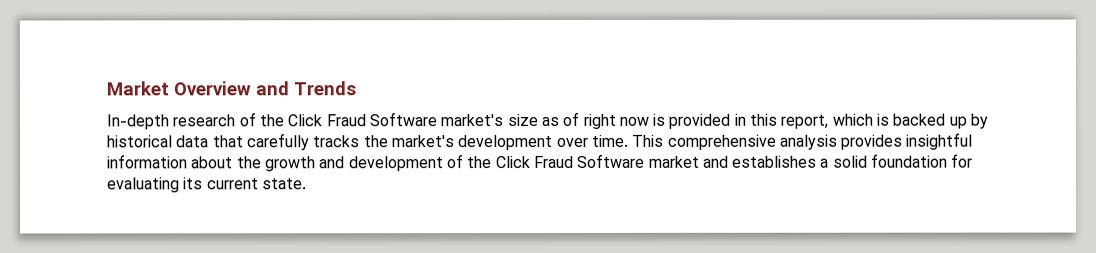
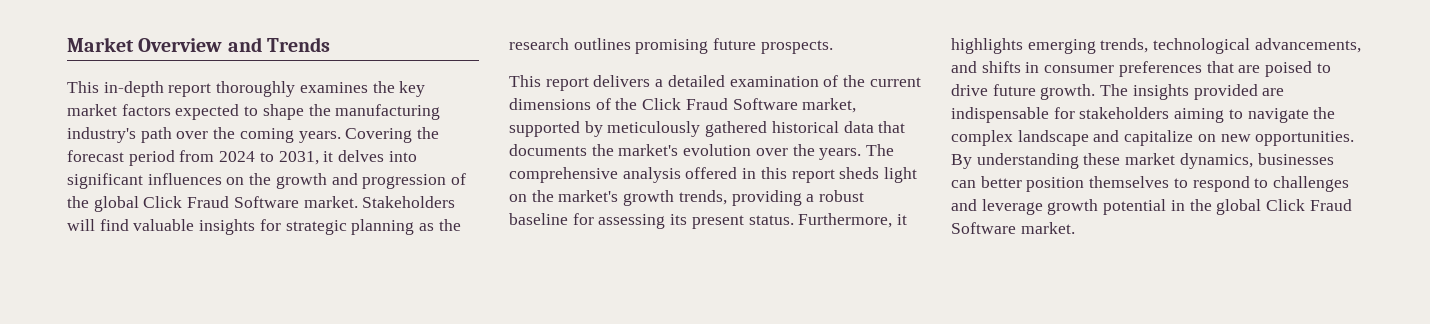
- In-depth research of the Click Fraud Software market's size as of right now is provided in this report, which is backed up by historical data that carefully tracks the market's development over time. This comprehensive analysis provides insightful information about the growth and development of the Click Fraud Software market and establishes a solid foundation for evaluating its current state.
+ This in-depth report thoroughly examines the key market factors expected to shape the manufacturing industry's path over the coming years. Covering the forecast period from 2024 to 2031, it delves into significant influences on the growth and progression of the global Click Fraud Software market. Stakeholders will find valuable insights for strategic planning as the research outlines promising future prospects.
+ This report delivers a detailed examination of the current dimensions of the Click Fraud Software market, supported by meticulously gathered historical data that documents the market's evolution over the years. The comprehensive analysis offered in this report sheds light on the market's growth trends, providing a robust baseline for assessing its present status. Furthermore, it highlights emerging trends, technological advancements, and shifts in consumer preferences that are poised to drive future growth. The insights provided are indispensable for stakeholders aiming to navigate the complex landscape and capitalize on new opportunities. By understanding these market dynamics, businesses can better position themselves to respond to challenges and leverage growth potential in the global Click Fraud Software market.

